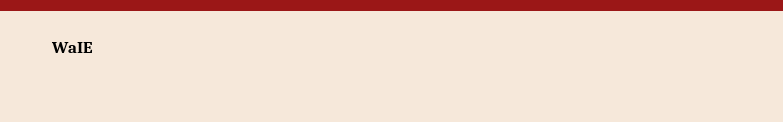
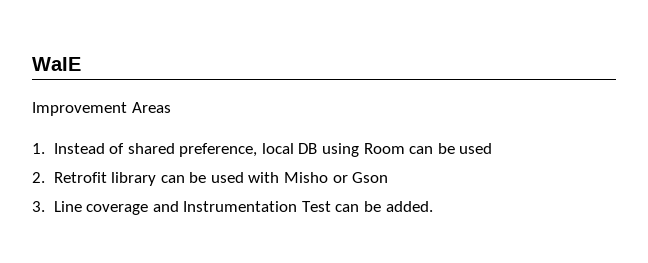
+ Improvement Areas
+ 1. Instead of shared preference, local DB using Room can be used
+ 2. Retrofit library can be used with Misho or Gson
+ 3. Line coverage and Instrumentation Test can be added.

